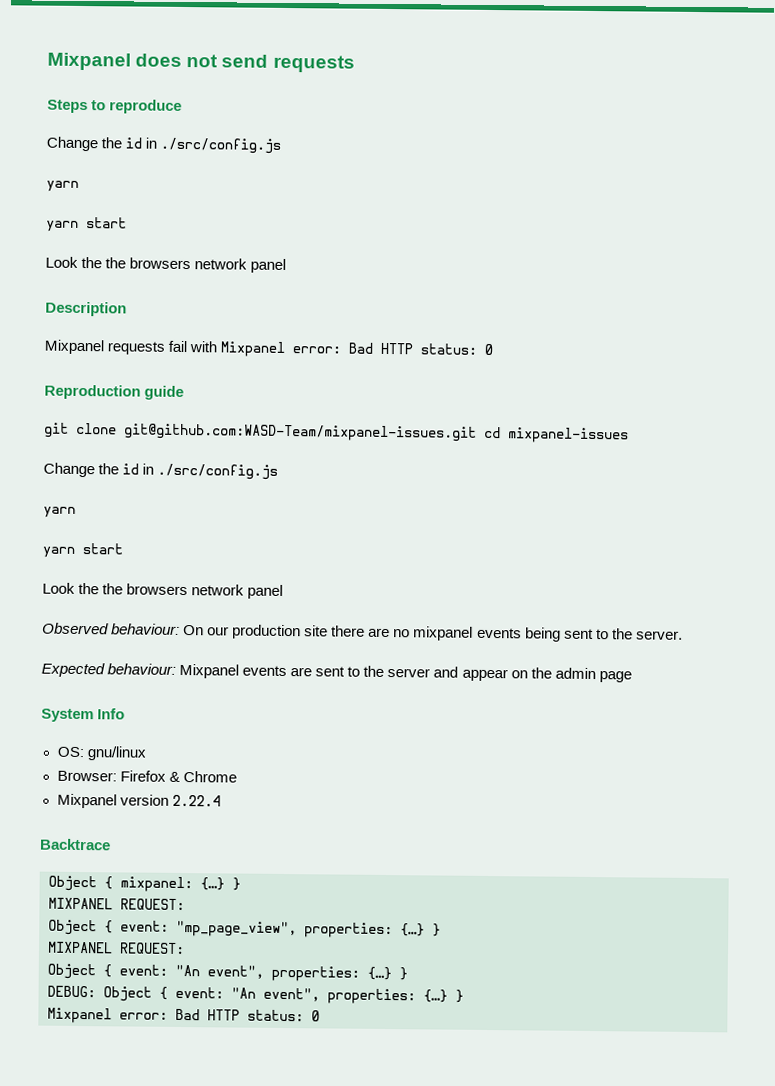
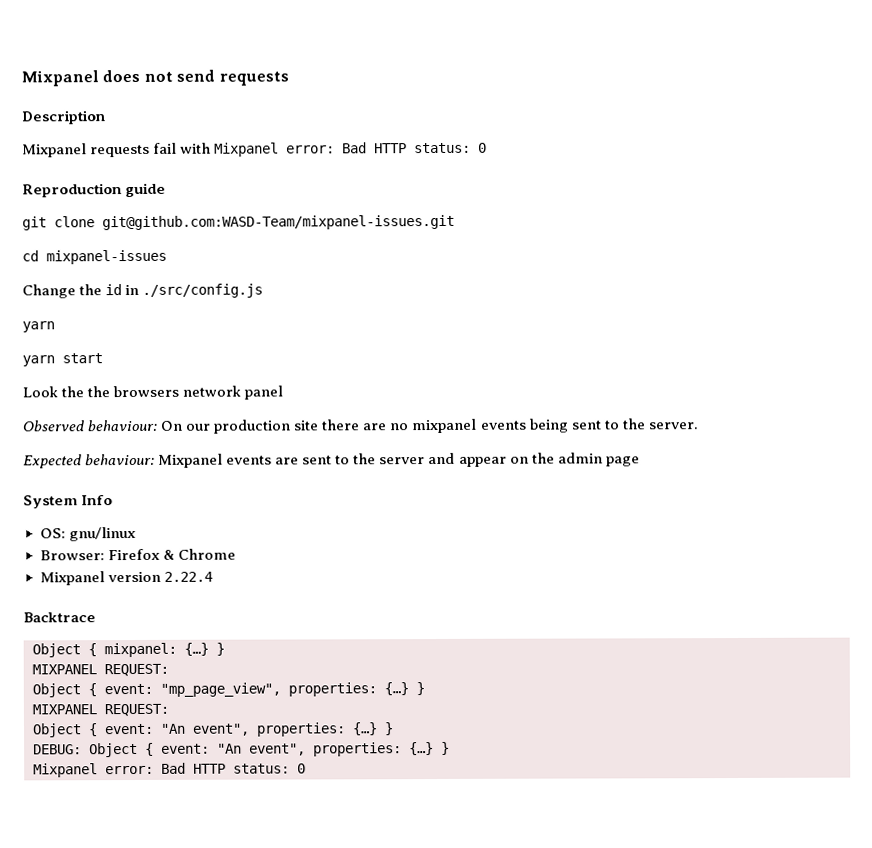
- Steps to reproduce
- Change the id in ./src/config.js
- yarn
- yarn start
- Look the the browsers network panel
- git clone git@github.com:WASD-Team/mixpanel-issues.git cd mixpanel-issues
+ git clone git@github.com:WASD-Team/mixpanel-issues.git
+ cd mixpanel-issues

